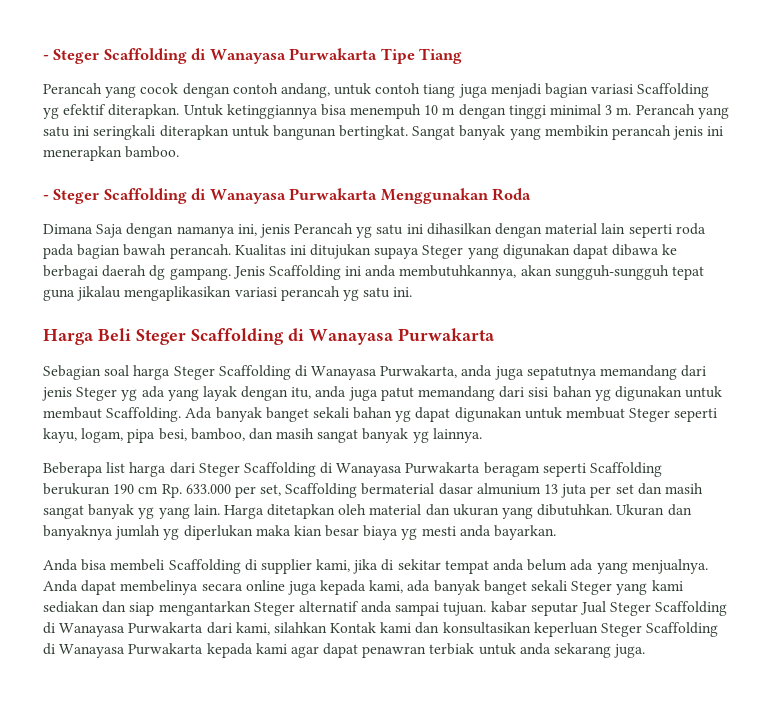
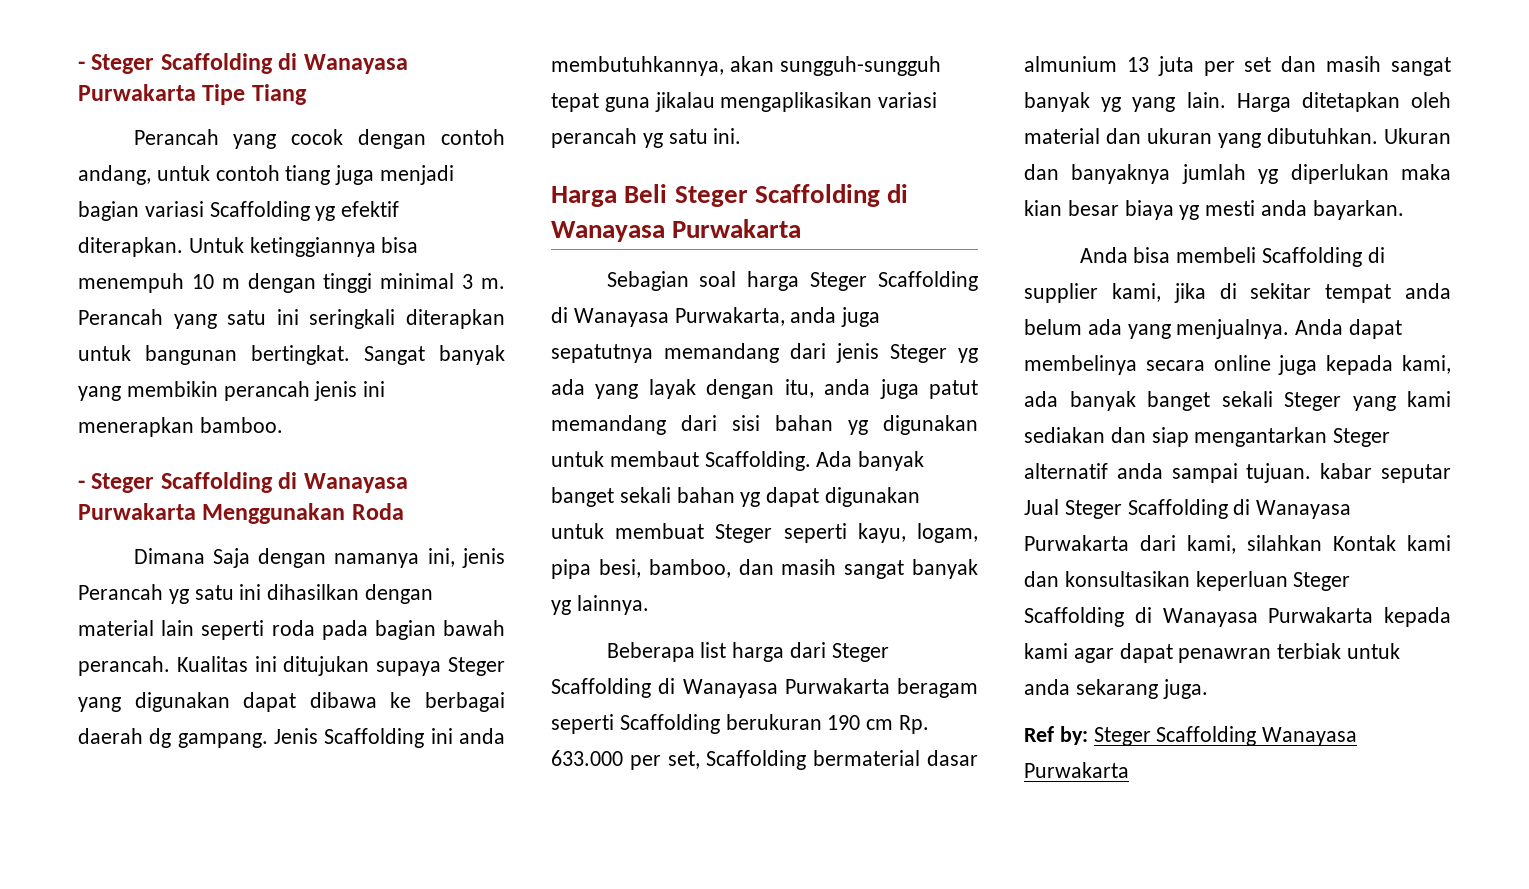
+ Ref by: Steger Scaffolding Wanayasa Purwakarta

